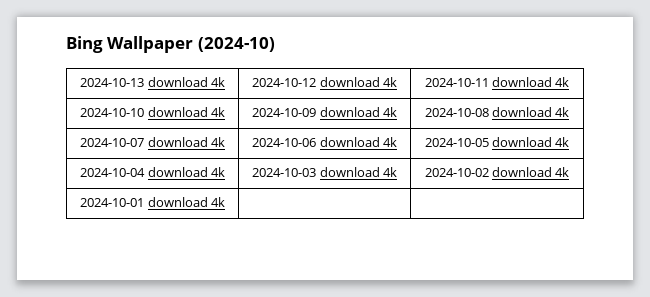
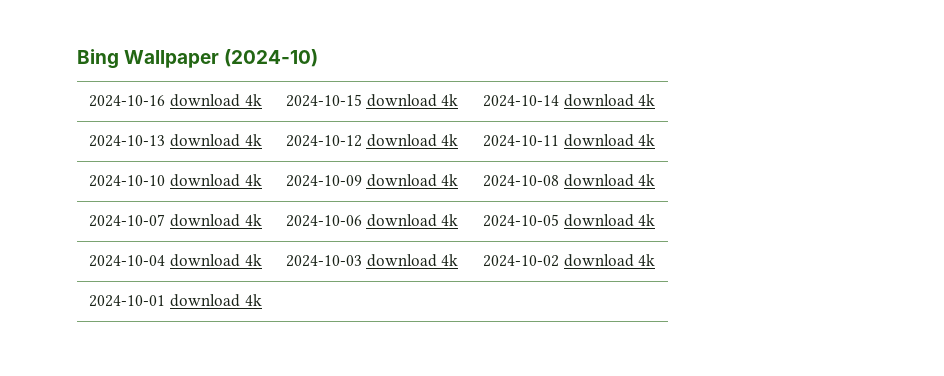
+ 2024-10-16 download 4k | 2024-10-15 download 4k | 2024-10-14 download 4k

